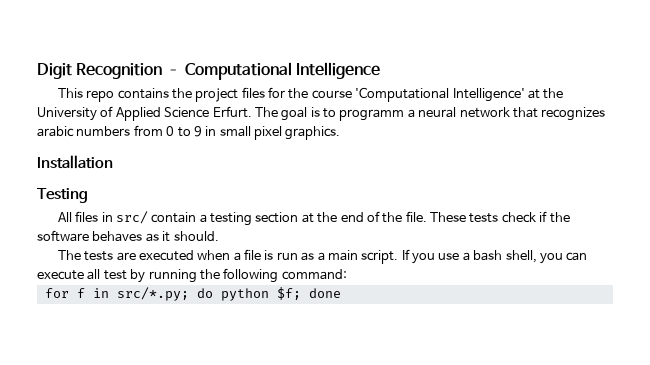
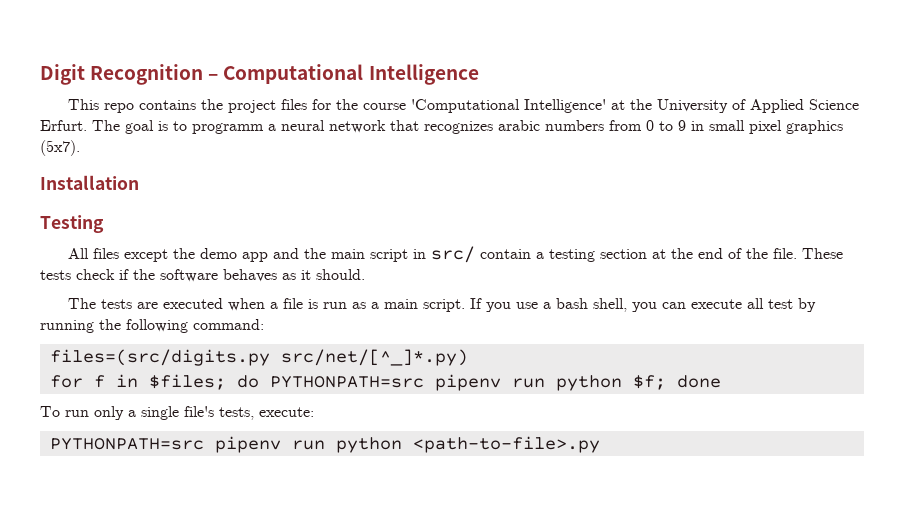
- The goal is to programm a neural network that recognizes arabic numbers from 0 to 9 in small pixel graphics.
+ The goal is to programm a neural network that recognizes arabic numbers from 0 to 9 in small pixel graphics (5x7).
- All files in src/ contain a testing section at the end of the file.
+ All files except the demo app and the main script in src/ contain a testing section at the end of the file.
+ files=(src/digits.py src/net/[^_]*.py)
- for f in src/*.py; do python $f; done
+ for f in $files; do PYTHONPATH=src pipenv run python $f; done
+ To run only a single file's tests, execute:
+ PYTHONPATH=src pipenv run python <path-to-file>.py

